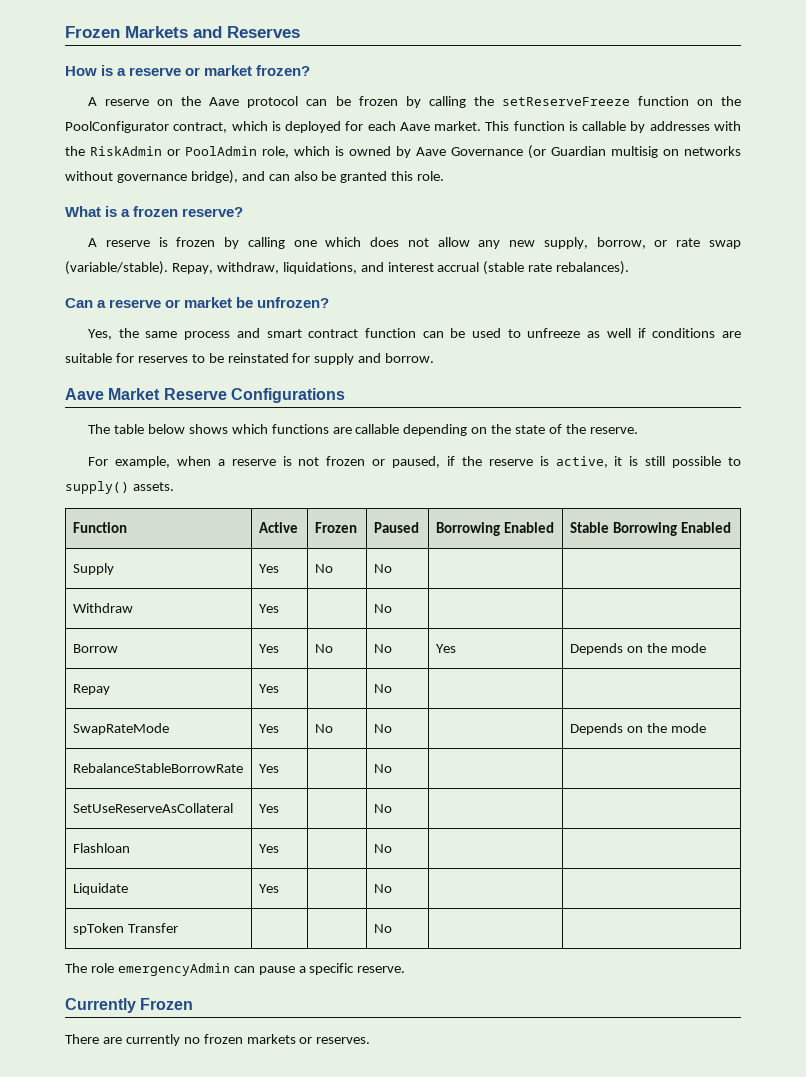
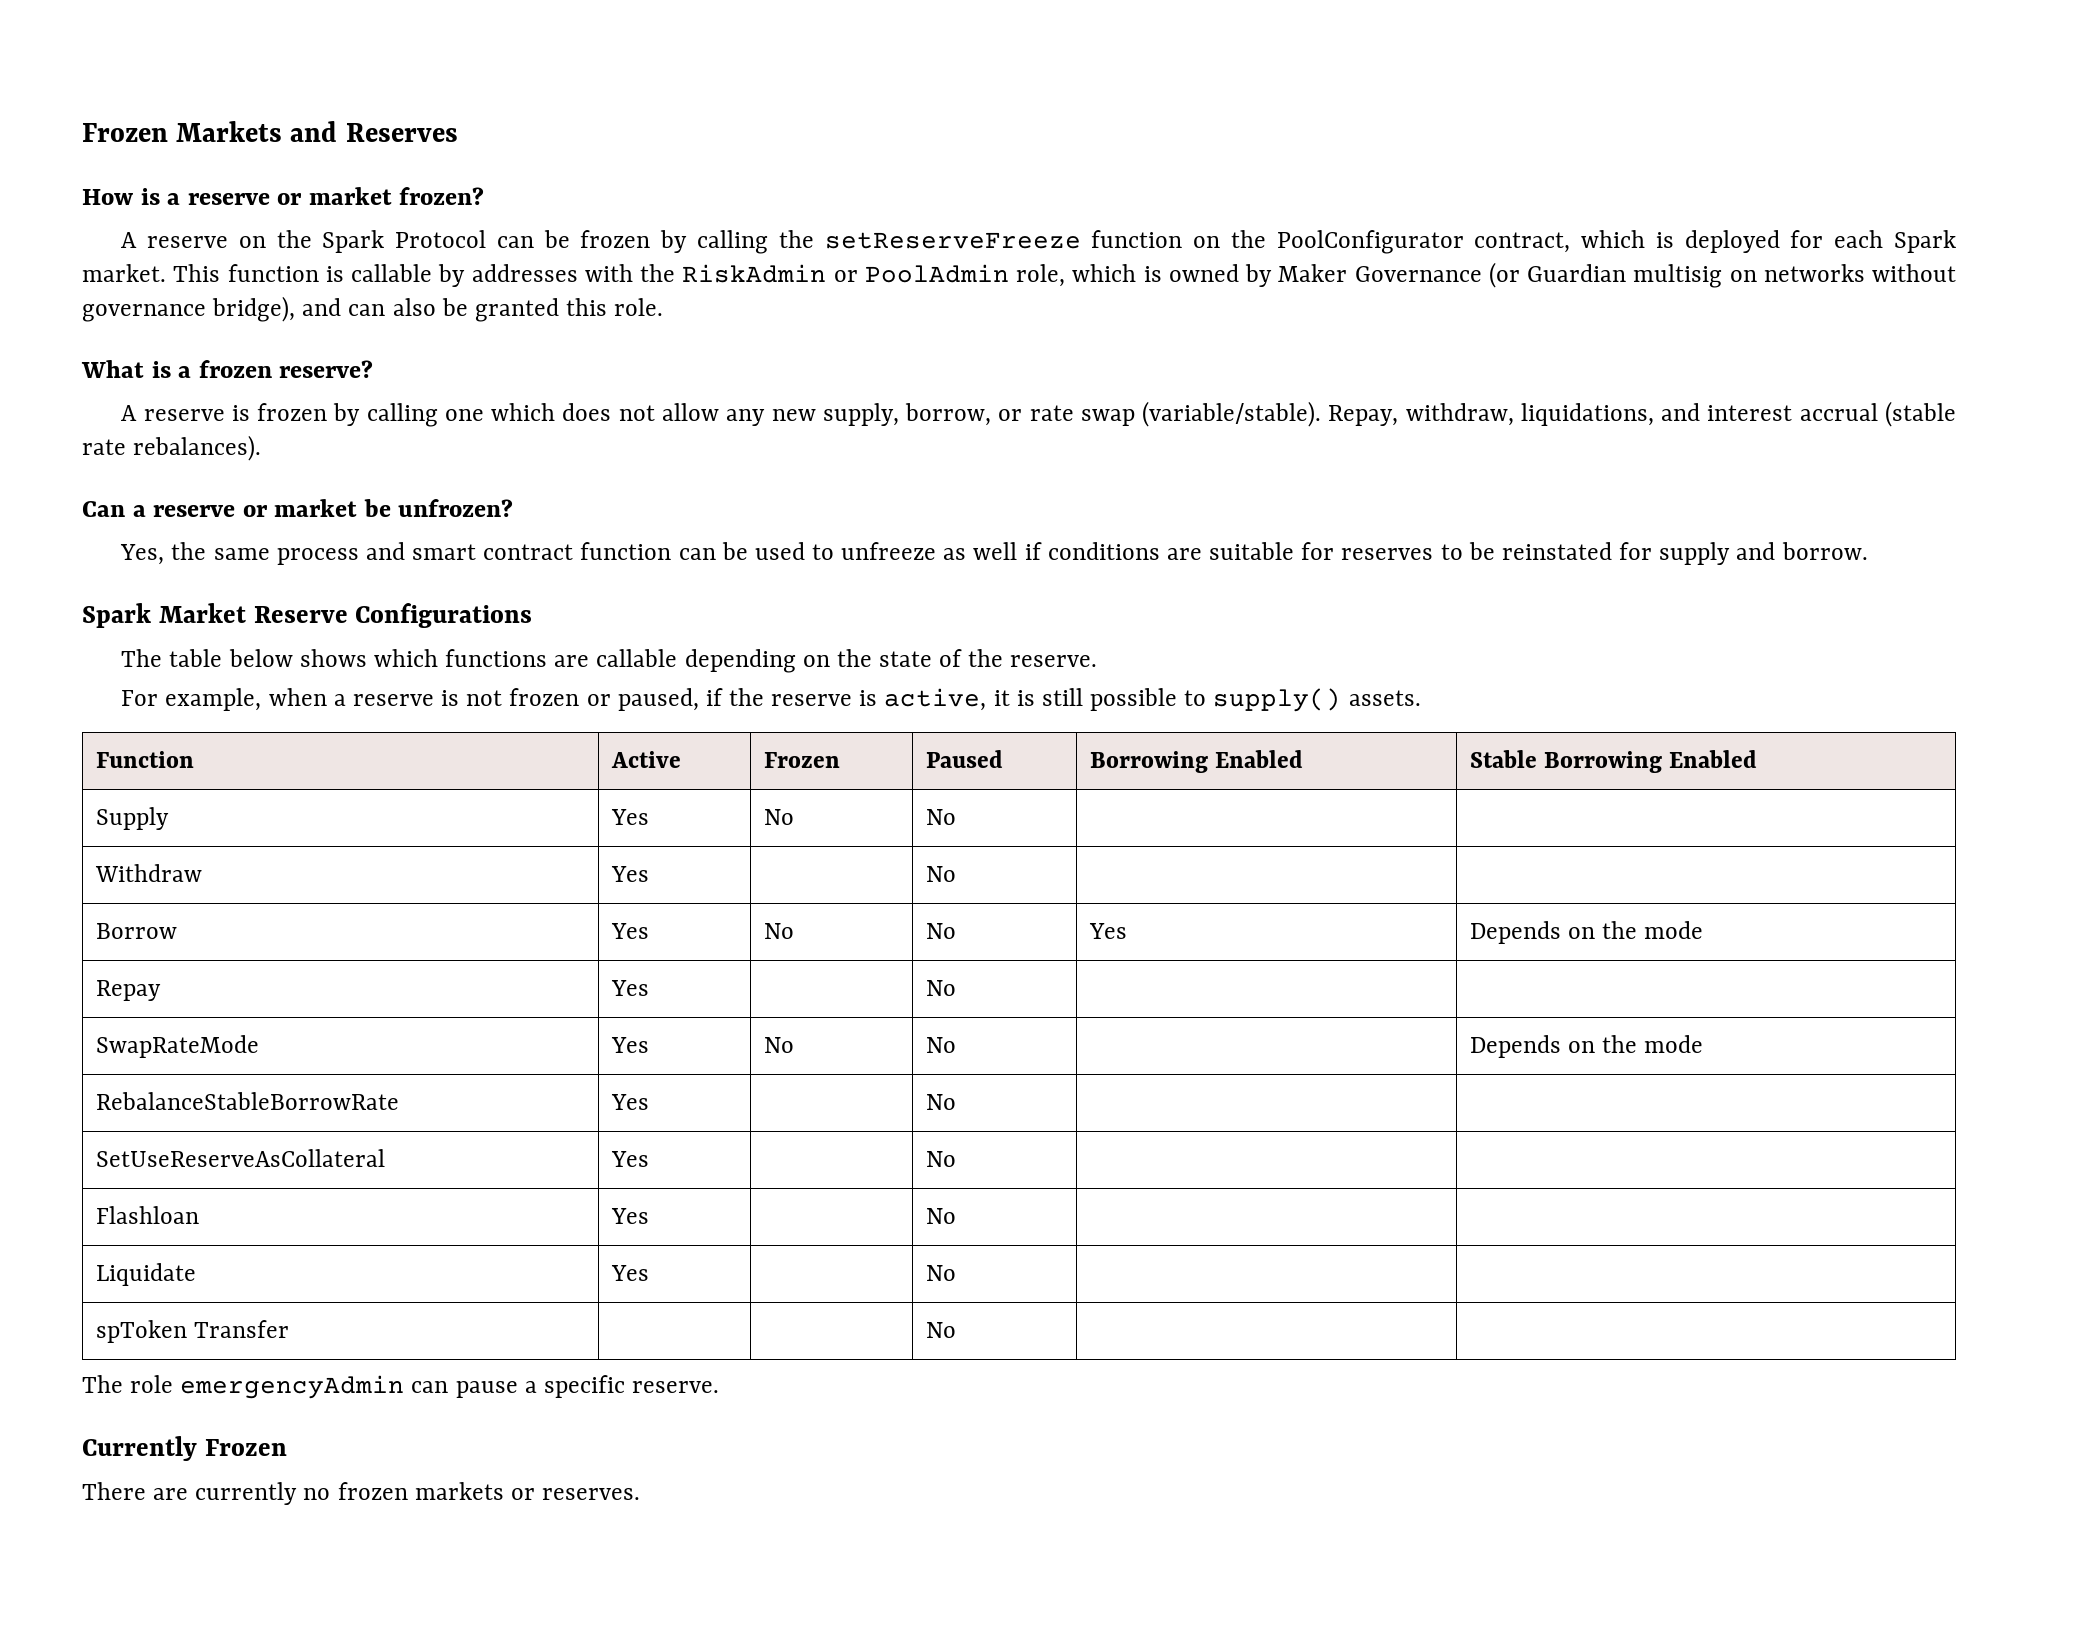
- A reserve on the Aave protocol can be frozen by calling the setReserveFreeze function on the PoolConfigurator contract, which is deployed for each Aave market.
+ A reserve on the Spark Protocol can be frozen by calling the setReserveFreeze function on the PoolConfigurator contract, which is deployed for each Spark market.
- This function is callable by addresses with the RiskAdmin or PoolAdmin role, which is owned by Aave Governance (or Guardian multisig on networks without governance bridge), and can also be granted this role.
+ This function is callable by addresses with the RiskAdmin or PoolAdmin role, which is owned by Maker Governance (or Guardian multisig on networks without governance bridge), and can also be granted this role.
- Aave Market Reserve Configurations
+ Spark Market Reserve Configurations

